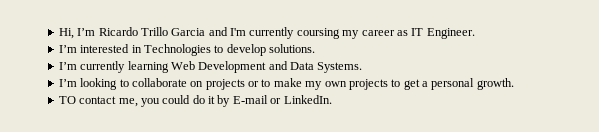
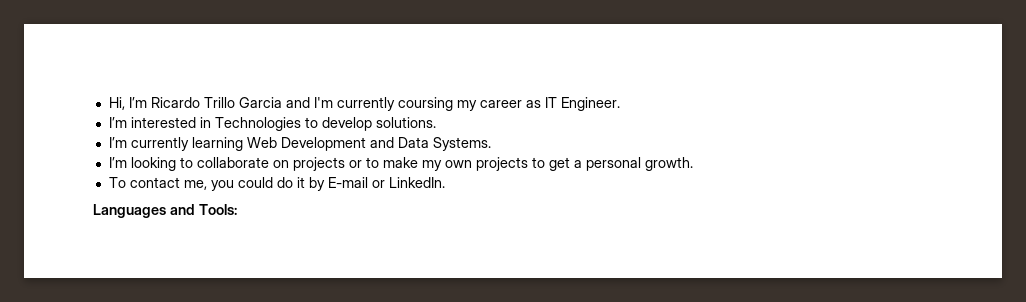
- TO contact me, you could do it by E-mail or LinkedIn.
+ To contact me, you could do it by E-mail or LinkedIn.
+ Languages and Tools:

